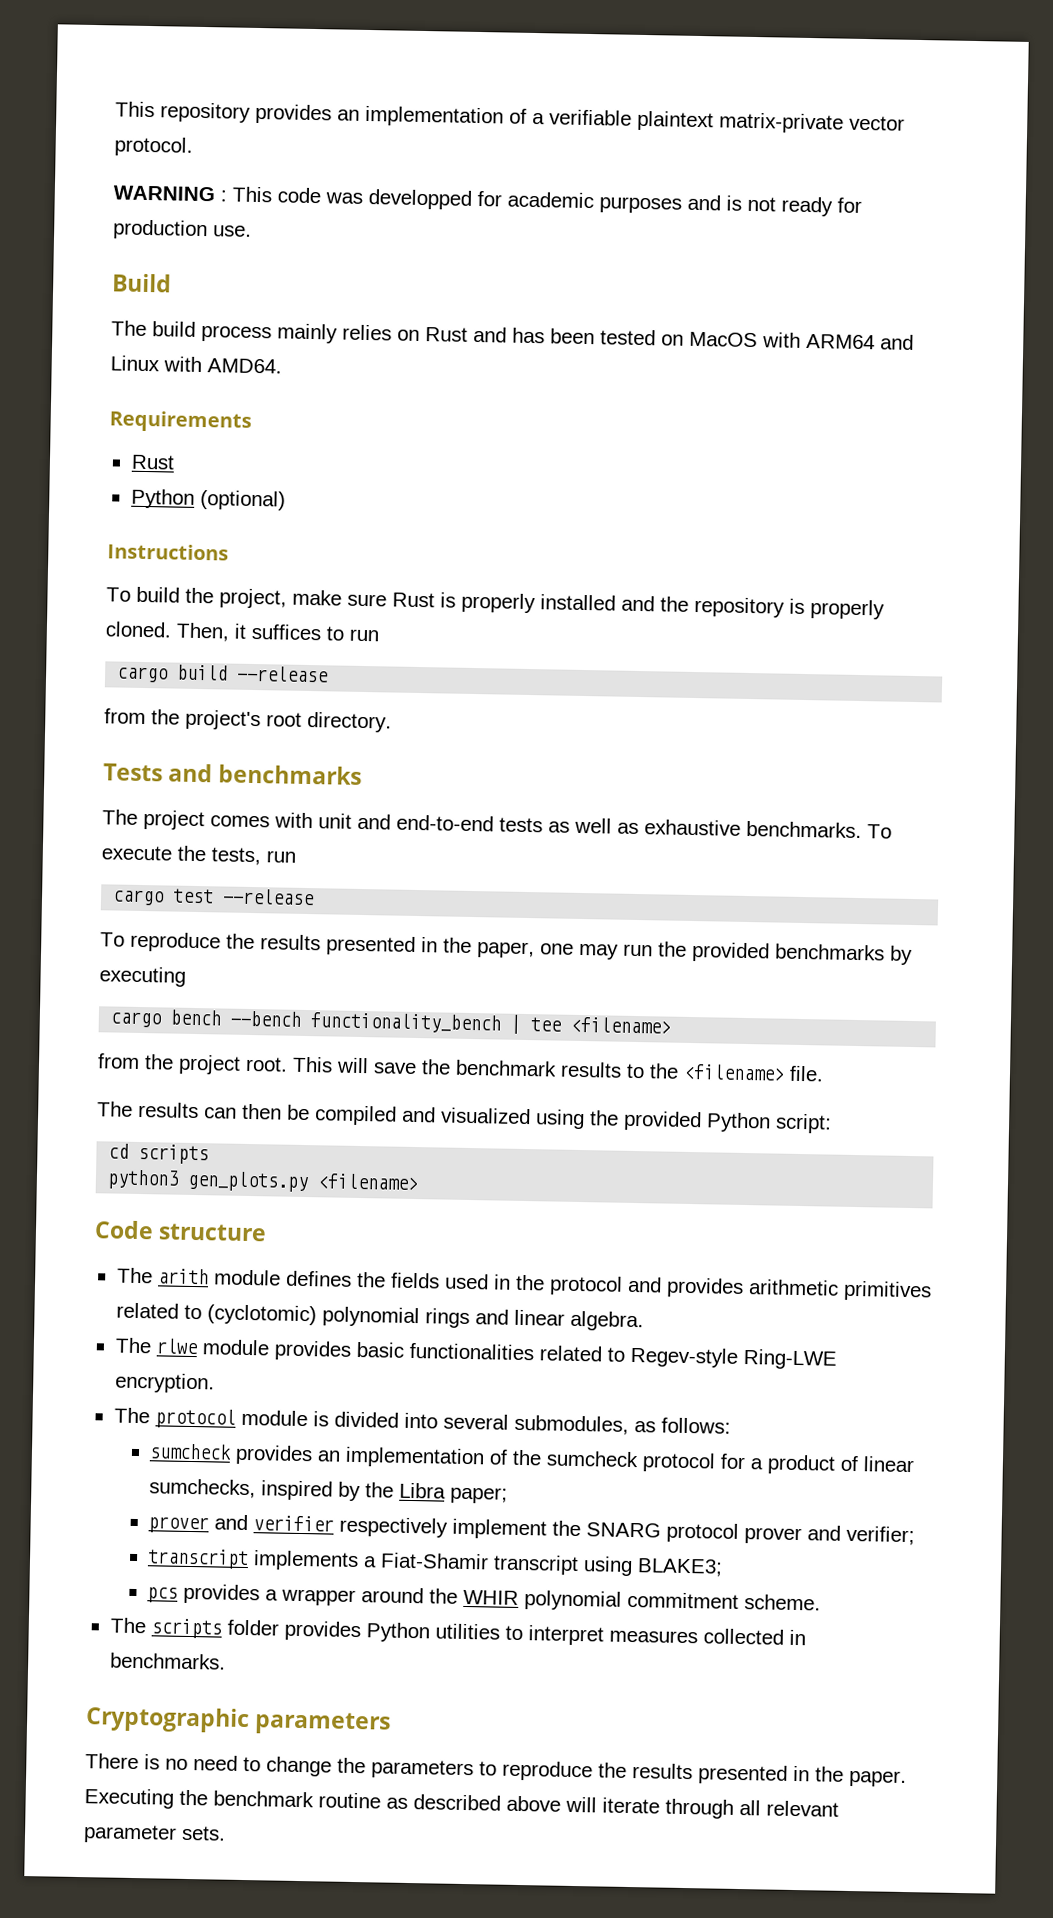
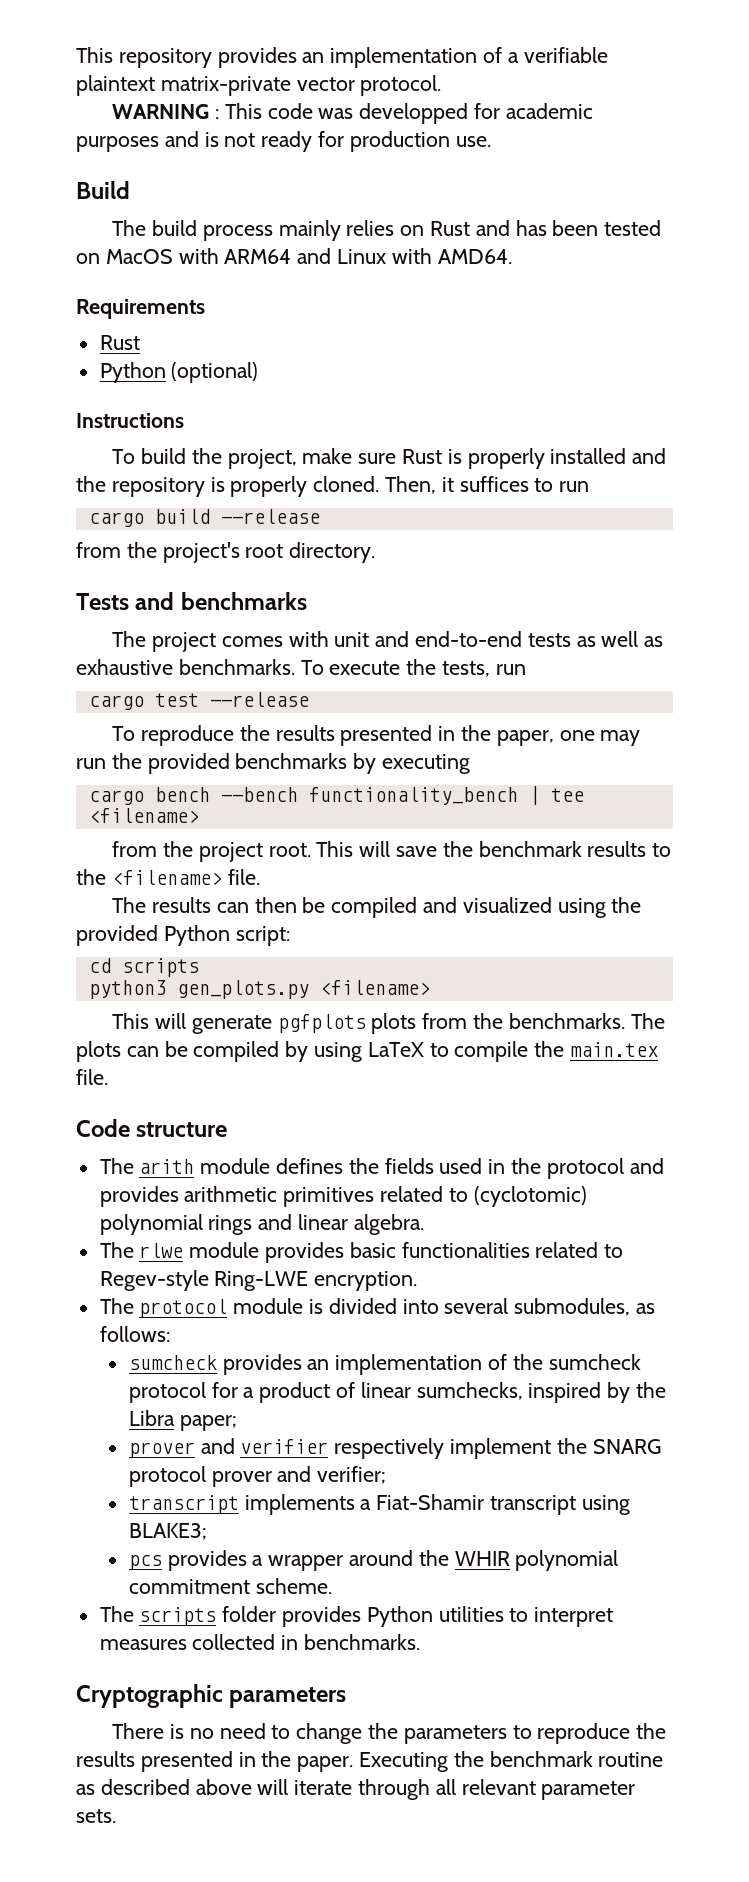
+ This will generate pgfplots plots from the benchmarks. The plots can be compiled by using LaTeX to compile the main.tex file.

